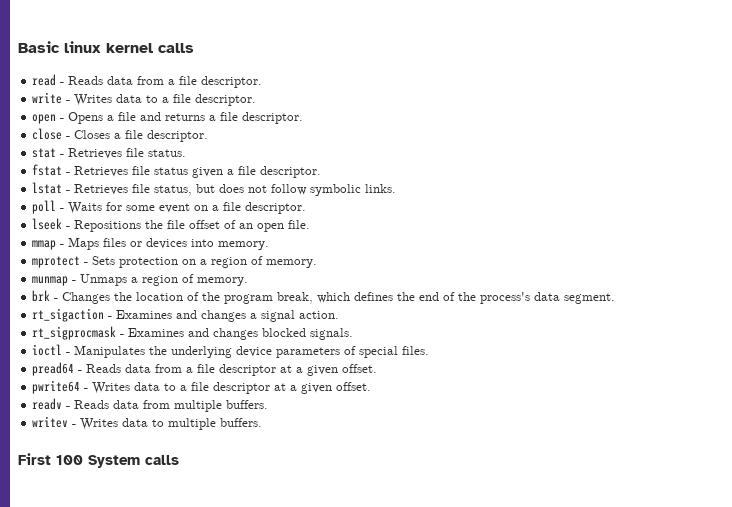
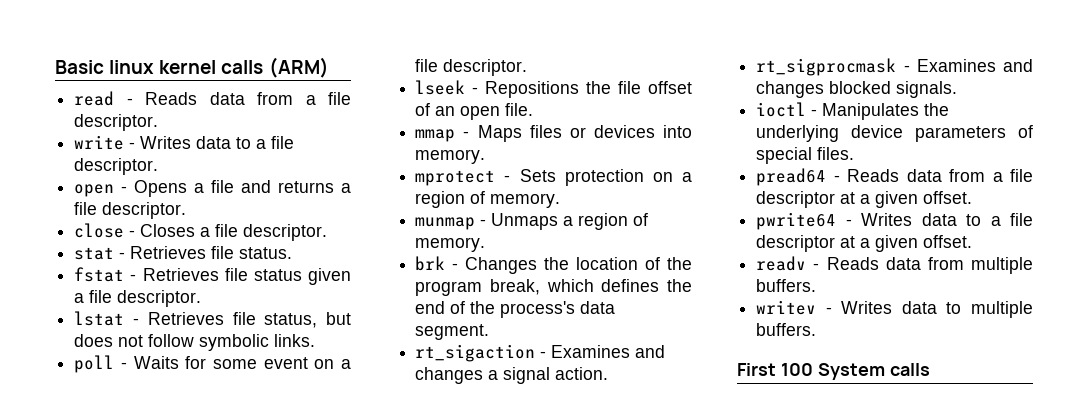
- Basic linux kernel calls
+ Basic linux kernel calls (ARM)

